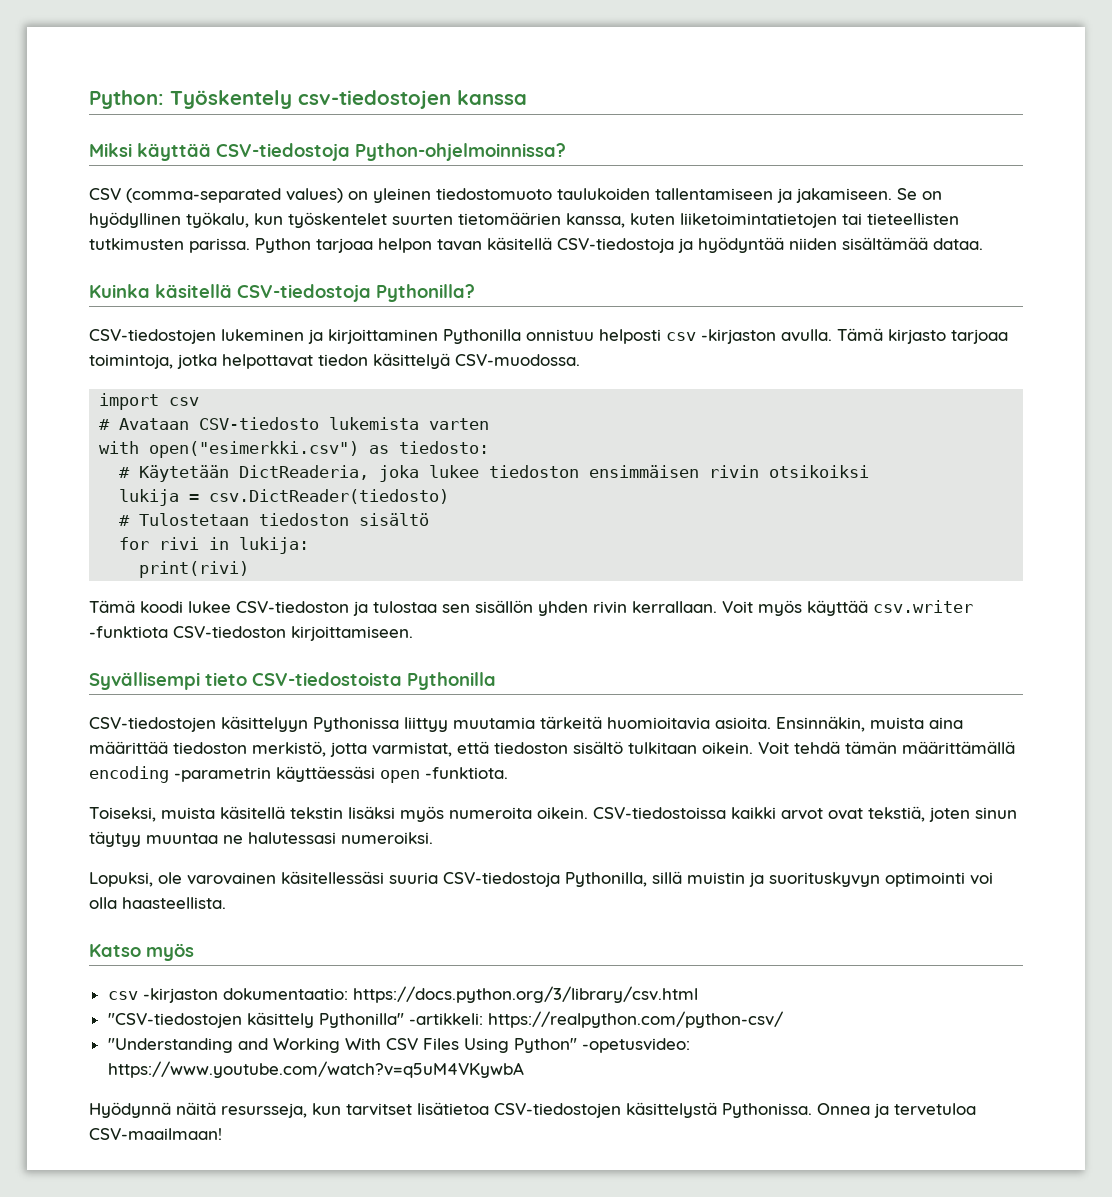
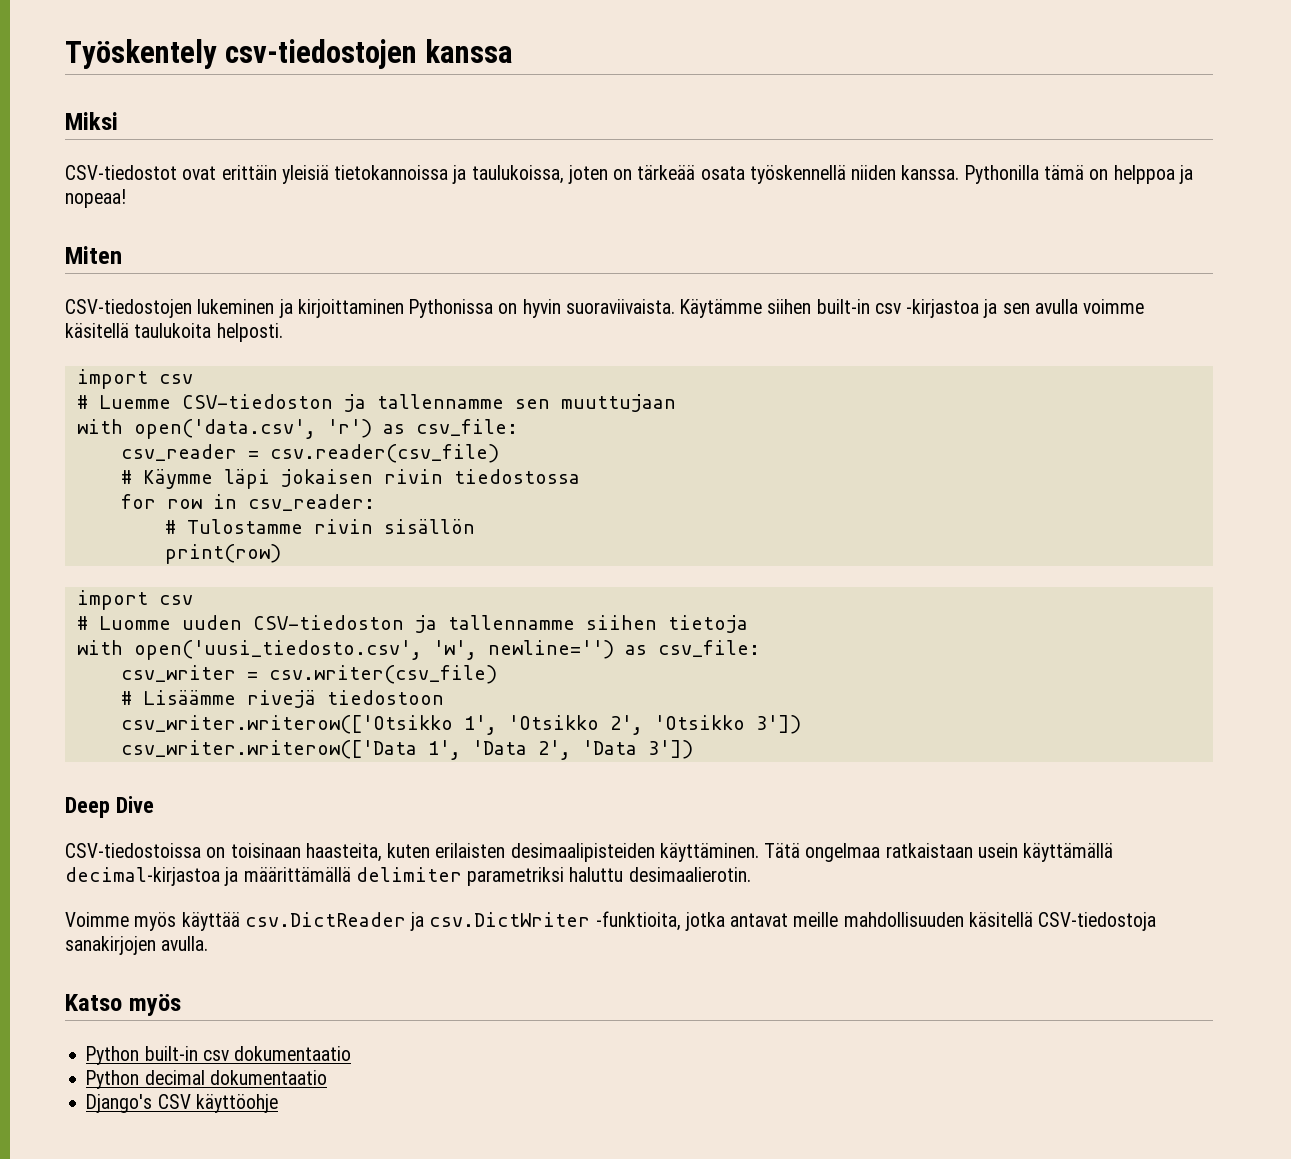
- Python: Työskentely csv-tiedostojen kanssa
+ Työskentely csv-tiedostojen kanssa
- Miksi käyttää CSV-tiedostoja Python-ohjelmoinnissa?
- CSV (comma-separated values) on yleinen tiedostomuoto taulukoiden tallentamiseen ja jakamiseen. Se on hyödyllinen työkalu, kun työskentelet suurten tietomäärien kanssa, kuten liiketoimintatietojen tai tieteellisten tutkimusten parissa. Python tarjoaa helpon tavan käsitellä CSV-tiedostoja ja hyödyntää niiden sisältämää dataa.
- Kuinka käsitellä CSV-tiedostoja Pythonilla?
- CSV-tiedostojen lukeminen ja kirjoittaminen Pythonilla onnistuu helposti csv -kirjaston avulla. Tämä kirjasto tarjoaa toimintoja, jotka helpottavat tiedon käsittelyä CSV-muodossa.
+ Miksi
+ CSV-tiedostot ovat erittäin yleisiä tietokannoissa ja taulukoissa, joten on tärkeää osata työskennellä niiden kanssa. Pythonilla tämä on helppoa ja nopeaa!
+ Miten
+ CSV-tiedostojen lukeminen ja kirjoittaminen Pythonissa on hyvin suoraviivaista. Käytämme siihen built-in csv -kirjastoa ja sen avulla voimme käsitellä taulukoita helposti.
  import csv
- # Avataan CSV-tiedosto lukemista varten
- with open("esimerkki.csv") as tiedosto:
- # Käytetään DictReaderia, joka lukee tiedoston ensimmäisen rivin otsikoiksi
- lukija = csv.DictReader(tiedosto)
- # Tulostetaan tiedoston sisältö
- for rivi in lukija:
- print(rivi)
- Tämä koodi lukee CSV-tiedoston ja tulostaa sen sisällön yhden rivin kerrallaan. Voit myös käyttää csv.writer -funktiota CSV-tiedoston kirjoittamiseen.
- Syvällisempi tieto CSV-tiedostoista Pythonilla
- CSV-tiedostojen käsittelyyn Pythonissa liittyy muutamia tärkeitä huomioitavia asioita. Ensinnäkin, muista aina määrittää tiedoston merkistö, jotta varmistat, että tiedoston sisältö tulkitaan oikein. Voit tehdä tämän määrittämällä encoding -parametrin käyttäessäsi open -funktiota.
- Toiseksi, muista käsitellä tekstin lisäksi myös numeroita oikein. CSV-tiedostoissa kaikki arvot ovat tekstiä, joten sinun täytyy muuntaa ne halutessasi numeroiksi.
- Lopuksi, ole varovainen käsitellessäsi suuria CSV-tiedostoja Pythonilla, sillä muistin ja suorituskyvyn optimointi voi olla haasteellista.
+ # Luemme CSV-tiedoston ja tallennamme sen muuttujaan
+ with open('data.csv', 'r') as csv_file:
+ csv_reader = csv.reader(csv_file)
+ # Käymme läpi jokaisen rivin tiedostossa
+ for row in csv_reader:
+ # Tulostamme rivin sisällön
+ print(row)
+ import csv
+ # Luomme uuden CSV-tiedoston ja tallennamme siihen tietoja
+ with open('uusi_tiedosto.csv', 'w', newline='') as csv_file:
+ csv_writer = csv.writer(csv_file)
+ # Lisäämme rivejä tiedostoon
+ csv_writer.writerow(['Otsikko 1', 'Otsikko 2', 'Otsikko 3'])
+ csv_writer.writerow(['Data 1', 'Data 2', 'Data 3'])
+ Deep Dive
+ CSV-tiedostoissa on toisinaan haasteita, kuten erilaisten desimaalipisteiden käyttäminen. Tätä ongelmaa ratkaistaan usein käyttämällä decimal-kirjastoa ja määrittämällä delimiter parametriksi haluttu desimaalierotin.
+ Voimme myös käyttää csv.DictReader ja csv.DictWriter -funktioita, jotka antavat meille mahdollisuuden käsitellä CSV-tiedostoja sanakirjojen avulla.
  Katso myös
- csv -kirjaston dokumentaatio: https://docs.python.org/3/library/csv.html
- "CSV-tiedostojen käsittely Pythonilla" -artikkeli: https://realpython.com/python-csv/
- "Understanding and Working With CSV Files Using Python" -opetusvideo: https://www.youtube.com/watch?v=q5uM4VKywbA
- Hyödynnä näitä resursseja, kun tarvitset lisätietoa CSV-tiedostojen käsittelystä Pythonissa. Onnea ja tervetuloa CSV-maailmaan!
+ Python built-in csv dokumentaatio
+ Python decimal dokumentaatio
+ Django's CSV käyttöohje

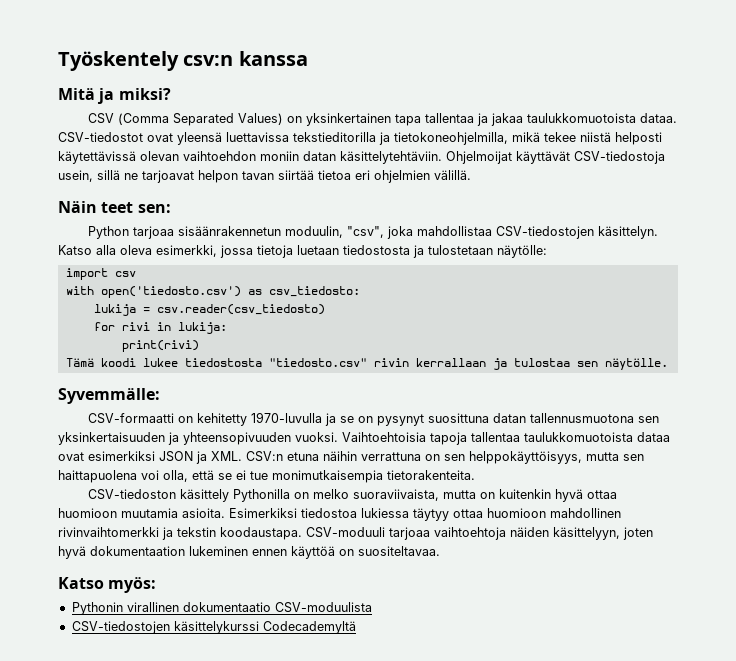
- Työskentely csv-tiedostojen kanssa
+ Työskentely csv:n kanssa
- Miksi
- CSV-tiedostot ovat erittäin yleisiä tietokannoissa ja taulukoissa, joten on tärkeää osata työskennellä niiden kanssa. Pythonilla tämä on helppoa ja nopeaa!
- Miten
- CSV-tiedostojen lukeminen ja kirjoittaminen Pythonissa on hyvin suoraviivaista. Käytämme siihen built-in csv -kirjastoa ja sen avulla voimme käsitellä taulukoita helposti.
+ Mitä ja miksi?
+ CSV (Comma Separated Values) on yksinkertainen tapa tallentaa ja jakaa taulukkomuotoista dataa. CSV-tiedostot ovat yleensä luettavissa tekstieditorilla ja tietokoneohjelmilla, mikä tekee niistä helposti käytettävissä olevan vaihtoehdon moniin datan käsittelytehtäviin. Ohjelmoijat käyttävät CSV-tiedostoja usein, sillä ne tarjoavat helpon tavan siirtää tietoa eri ohjelmien välillä.
+ Näin teet sen:
+ Python tarjoaa sisäänrakennetun moduulin, "csv", joka mahdollistaa CSV-tiedostojen käsittelyn. Katso alla oleva esimerkki, jossa tietoja luetaan tiedostosta ja tulostetaan näytölle:
  import csv
- # Luemme CSV-tiedoston ja tallennamme sen muuttujaan
- with open('data.csv', 'r') as csv_file:
- csv_reader = csv.reader(csv_file)
- # Käymme läpi jokaisen rivin tiedostossa
- for row in csv_reader:
- # Tulostamme rivin sisällön
- print(row)
- import csv
- # Luomme uuden CSV-tiedoston ja tallennamme siihen tietoja
- with open('uusi_tiedosto.csv', 'w', newline='') as csv_file:
- csv_writer = csv.writer(csv_file)
- # Lisäämme rivejä tiedostoon
- csv_writer.writerow(['Otsikko 1', 'Otsikko 2', 'Otsikko 3'])
- csv_writer.writerow(['Data 1', 'Data 2', 'Data 3'])
- Deep Dive
- CSV-tiedostoissa on toisinaan haasteita, kuten erilaisten desimaalipisteiden käyttäminen. Tätä ongelmaa ratkaistaan usein käyttämällä decimal-kirjastoa ja määrittämällä delimiter parametriksi haluttu desimaalierotin.
- Voimme myös käyttää csv.DictReader ja csv.DictWriter -funktioita, jotka antavat meille mahdollisuuden käsitellä CSV-tiedostoja sanakirjojen avulla.
- Katso myös
- Python built-in csv dokumentaatio
- Python decimal dokumentaatio
- Django's CSV käyttöohje
+ with open('tiedosto.csv') as csv_tiedosto:
+ lukija = csv.reader(csv_tiedosto)
+ for rivi in lukija:
+ print(rivi)
+ Tämä koodi lukee tiedostosta "tiedosto.csv" rivin kerrallaan ja tulostaa sen näytölle.
+ Syvemmälle:
+ CSV-formaatti on kehitetty 1970-luvulla ja se on pysynyt suosittuna datan tallennusmuotona sen yksinkertaisuuden ja yhteensopivuuden vuoksi. Vaihtoehtoisia tapoja tallentaa taulukkomuotoista dataa ovat esimerkiksi JSON ja XML. CSV:n etuna näihin verrattuna on sen helppokäyttöisyys, mutta sen haittapuolena voi olla, että se ei tue monimutkaisempia tietorakenteita.
+ CSV-tiedoston käsittely Pythonilla on melko suoraviivaista, mutta on kuitenkin hyvä ottaa huomioon muutamia asioita. Esimerkiksi tiedostoa lukiessa täytyy ottaa huomioon mahdollinen rivinvaihtomerkki ja tekstin koodaustapa. CSV-moduuli tarjoaa vaihtoehtoja näiden käsittelyyn, joten hyvä dokumentaation lukeminen ennen käyttöä on suositeltavaa.
+ Katso myös:
+ Pythonin virallinen dokumentaatio CSV-moduulista
+ CSV-tiedostojen käsittelykurssi Codecademyltä

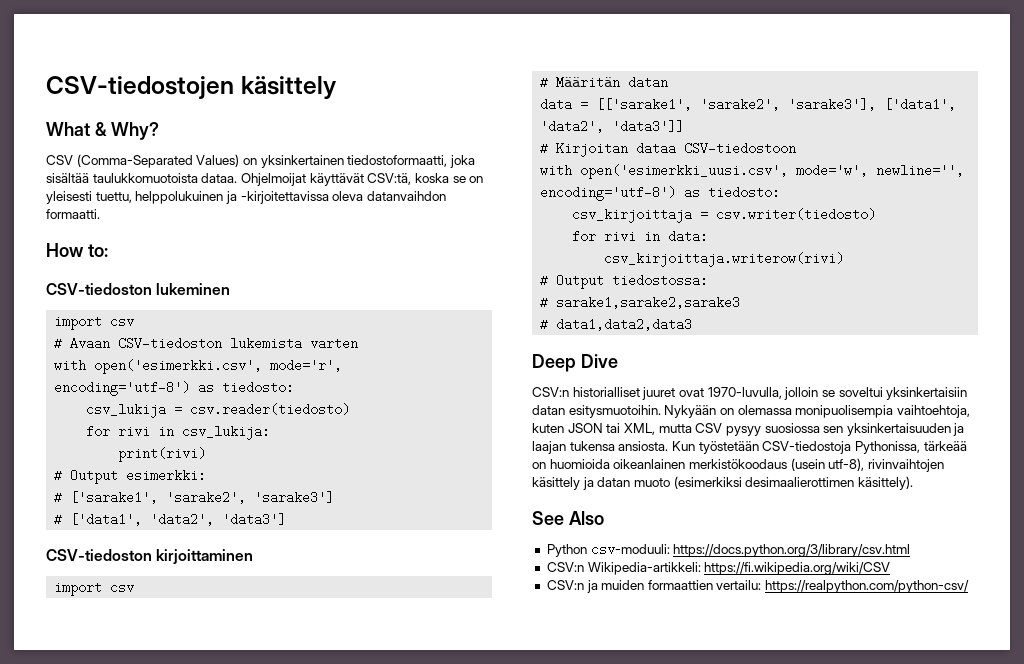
- Työskentely csv:n kanssa
- Mitä ja miksi?
- CSV (Comma Separated Values) on yksinkertainen tapa tallentaa ja jakaa taulukkomuotoista dataa. CSV-tiedostot ovat yleensä luettavissa tekstieditorilla ja tietokoneohjelmilla, mikä tekee niistä helposti käytettävissä olevan vaihtoehdon moniin datan käsittelytehtäviin. Ohjelmoijat käyttävät CSV-tiedostoja usein, sillä ne tarjoavat helpon tavan siirtää tietoa eri ohjelmien välillä.
- Näin teet sen:
- Python tarjoaa sisäänrakennetun moduulin, "csv", joka mahdollistaa CSV-tiedostojen käsittelyn. Katso alla oleva esimerkki, jossa tietoja luetaan tiedostosta ja tulostetaan näytölle:
+ CSV-tiedostojen käsittely
+ What & Why?
+ CSV (Comma-Separated Values) on yksinkertainen tiedostoformaatti, joka sisältää taulukkomuotoista dataa. Ohjelmoijat käyttävät CSV:tä, koska se on yleisesti tuettu, helppolukuinen ja -kirjoitettavissa oleva datanvaihdon formaatti.
+ How to:
+ CSV-tiedoston lukeminen
  import csv
- with open('tiedosto.csv') as csv_tiedosto:
- lukija = csv.reader(csv_tiedosto)
- for rivi in lukija:
+ # Avaan CSV-tiedoston lukemista varten
+ with open('esimerkki.csv', mode='r', encoding='utf-8') as tiedosto:
+ csv_lukija = csv.reader(tiedosto)
+ for rivi in csv_lukija:
- Tämä koodi lukee tiedostosta "tiedosto.csv" rivin kerrallaan ja tulostaa sen näytölle.
- Syvemmälle:
- CSV-formaatti on kehitetty 1970-luvulla ja se on pysynyt suosittuna datan tallennusmuotona sen yksinkertaisuuden ja yhteensopivuuden vuoksi. Vaihtoehtoisia tapoja tallentaa taulukkomuotoista dataa ovat esimerkiksi JSON ja XML. CSV:n etuna näihin verrattuna on sen helppokäyttöisyys, mutta sen haittapuolena voi olla, että se ei tue monimutkaisempia tietorakenteita.
- CSV-tiedoston käsittely Pythonilla on melko suoraviivaista, mutta on kuitenkin hyvä ottaa huomioon muutamia asioita. Esimerkiksi tiedostoa lukiessa täytyy ottaa huomioon mahdollinen rivinvaihtomerkki ja tekstin koodaustapa. CSV-moduuli tarjoaa vaihtoehtoja näiden käsittelyyn, joten hyvä dokumentaation lukeminen ennen käyttöä on suositeltavaa.
- Katso myös:
- Pythonin virallinen dokumentaatio CSV-moduulista
- CSV-tiedostojen käsittelykurssi Codecademyltä
+ # Output esimerkki:
+ # ['sarake1', 'sarake2', 'sarake3']
+ # ['data1', 'data2', 'data3']
+ CSV-tiedoston kirjoittaminen
+ import csv
+ # Määritän datan
+ data = [['sarake1', 'sarake2', 'sarake3'], ['data1', 'data2', 'data3']]
+ # Kirjoitan dataa CSV-tiedostoon
+ with open('esimerkki_uusi.csv', mode='w', newline='', encoding='utf-8') as tiedosto:
+ csv_kirjoittaja = csv.writer(tiedosto)
+ for rivi in data:
+ csv_kirjoittaja.writerow(rivi)
+ # Output tiedostossa:
+ # sarake1,sarake2,sarake3
+ # data1,data2,data3
+ Deep Dive
+ CSV:n historialliset juuret ovat 1970-luvulla, jolloin se soveltui yksinkertaisiin datan esitysmuotoihin. Nykyään on olemassa monipuolisempia vaihtoehtoja, kuten JSON tai XML, mutta CSV pysyy suosiossa sen yksinkertaisuuden ja laajan tukensa ansiosta. Kun työstetään CSV-tiedostoja Pythonissa, tärkeää on huomioida oikeanlainen merkistökoodaus (usein utf-8), rivinvaihtojen käsittely ja datan muoto (esimerkiksi desimaalierottimen käsittely).
+ See Also
+ Python csv-moduuli: https://docs.python.org/3/library/csv.html
+ CSV:n Wikipedia-artikkeli: https://fi.wikipedia.org/wiki/CSV
+ CSV:n ja muiden formaattien vertailu: https://realpython.com/python-csv/

